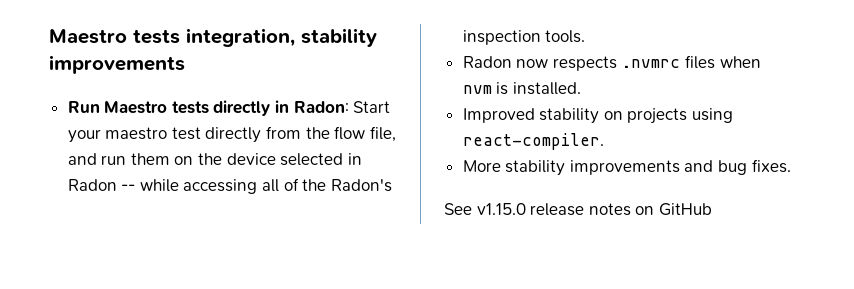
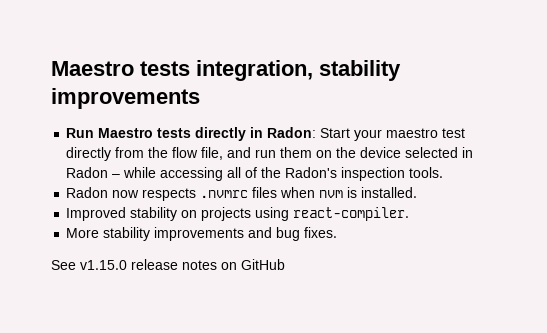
- Run Maestro tests directly in Radon: Start your maestro test directly from the flow file, and run them on the device selected in Radon -- while accessing all of the Radon's inspection tools.
+ Run Maestro tests directly in Radon: Start your maestro test directly from the flow file, and run them on the device selected in Radon – while accessing all of the Radon's inspection tools.

